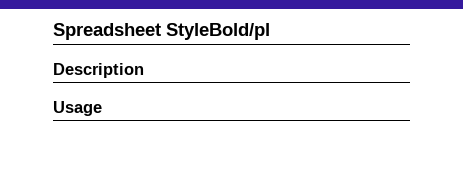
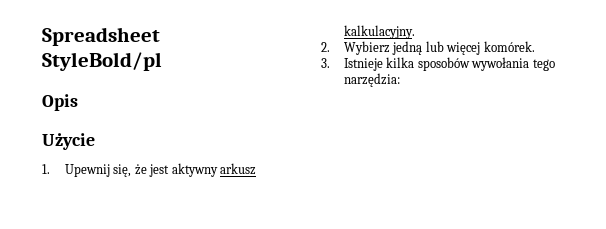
- Description
- Usage
+ Opis
+ Użycie
+ 1. Upewnij się, że jest aktywny arkusz kalkulacyjny.
+ 2. Wybierz jedną lub więcej komórek.
+ 3. Istnieje kilka sposobów wywołania tego narzędzia:

